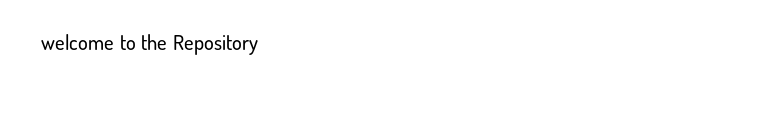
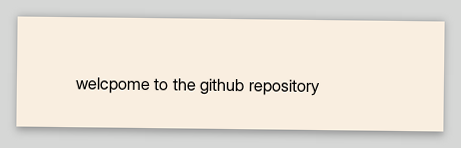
- welcome to the Repository
+ welcpome to the github repository

